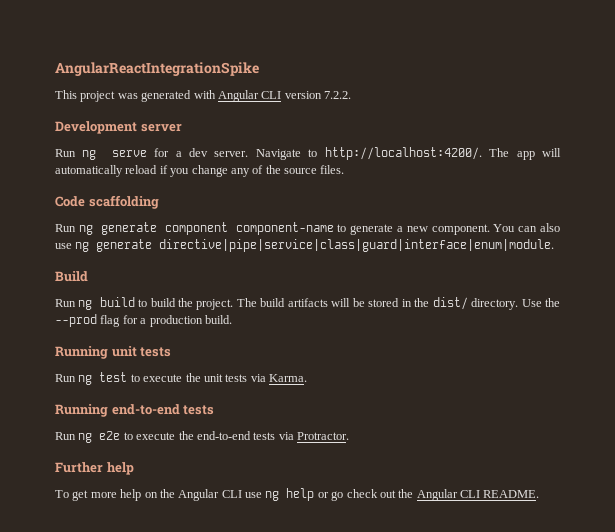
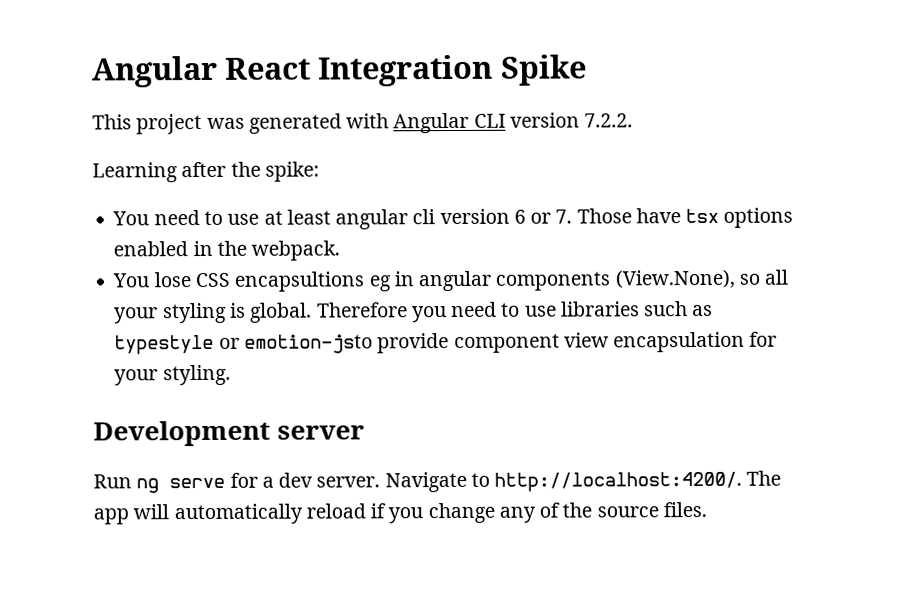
- AngularReactIntegrationSpike
+ Angular React Integration Spike
+ Learning after the spike:
+ You need to use at least angular cli version 6 or 7. Those have tsx options enabled in the webpack.
+ You lose CSS encapsultions eg in angular components (View.None), so all your styling is global. Therefore you need to use libraries such as typestyle or emotion-jsto provide component view encapsulation for your styling.
- Code scaffolding
- Run ng generate component component-name to generate a new component. You can also use ng generate directive|pipe|service|class|guard|interface|enum|module.
- Build
- Run ng build to build the project. The build artifacts will be stored in the dist/ directory. Use the --prod flag for a production build.
- Running unit tests
- Run ng test to execute the unit tests via Karma.
- Running end-to-end tests
- Run ng e2e to execute the end-to-end tests via Protractor.
- Further help
- To get more help on the Angular CLI use ng help or go check out the Angular CLI README.

